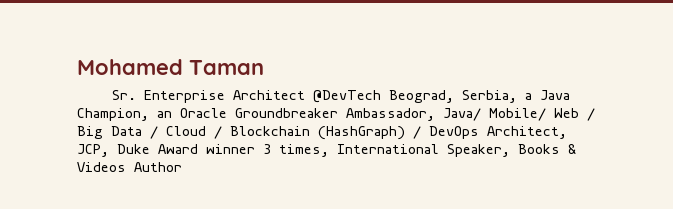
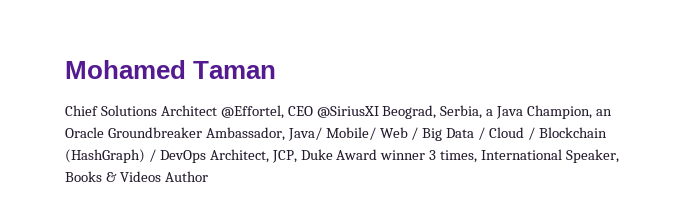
- Sr. Enterprise Architect @DevTech Beograd, Serbia, a Java Champion, an Oracle Groundbreaker Ambassador, Java/ Mobile/ Web / Big Data / Cloud / Blockchain (HashGraph) / DevOps Architect, JCP, Duke Award winner 3 times, International Speaker, Books & Videos Author
+ Chief Solutions Architect @Effortel, CEO @SiriusXI Beograd, Serbia, a Java Champion, an Oracle Groundbreaker Ambassador, Java/ Mobile/ Web / Big Data / Cloud / Blockchain (HashGraph) / DevOps Architect, JCP, Duke Award winner 3 times, International Speaker, Books & Videos Author

